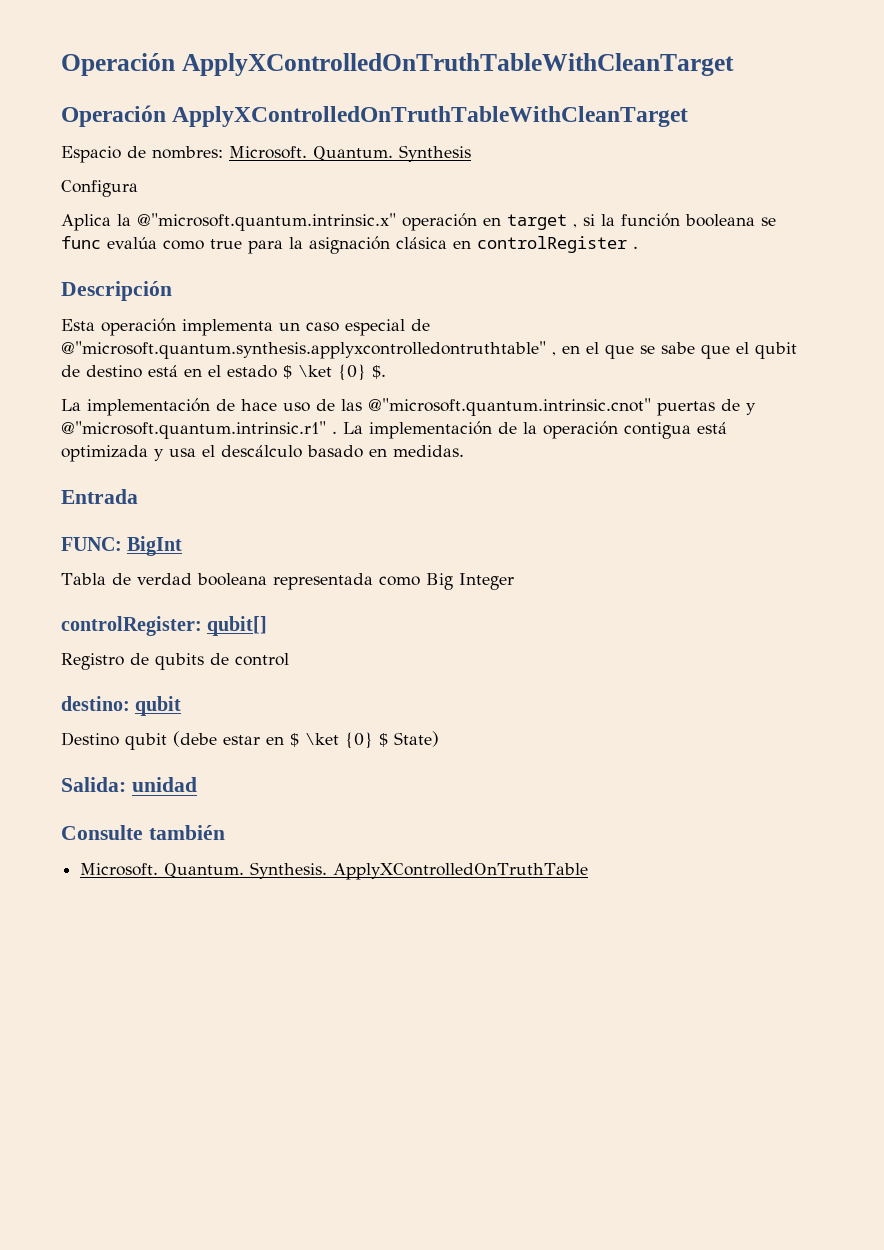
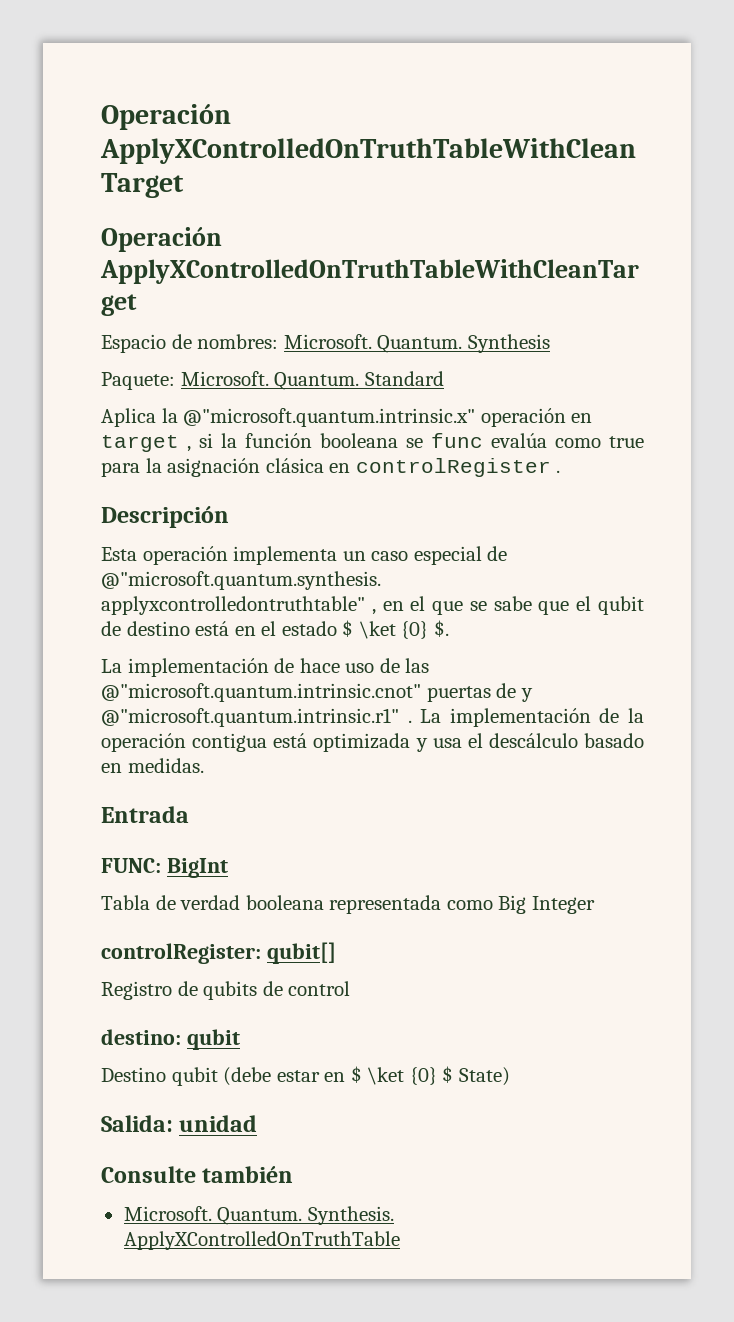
- Configura
+ Paquete: Microsoft. Quantum. Standard

